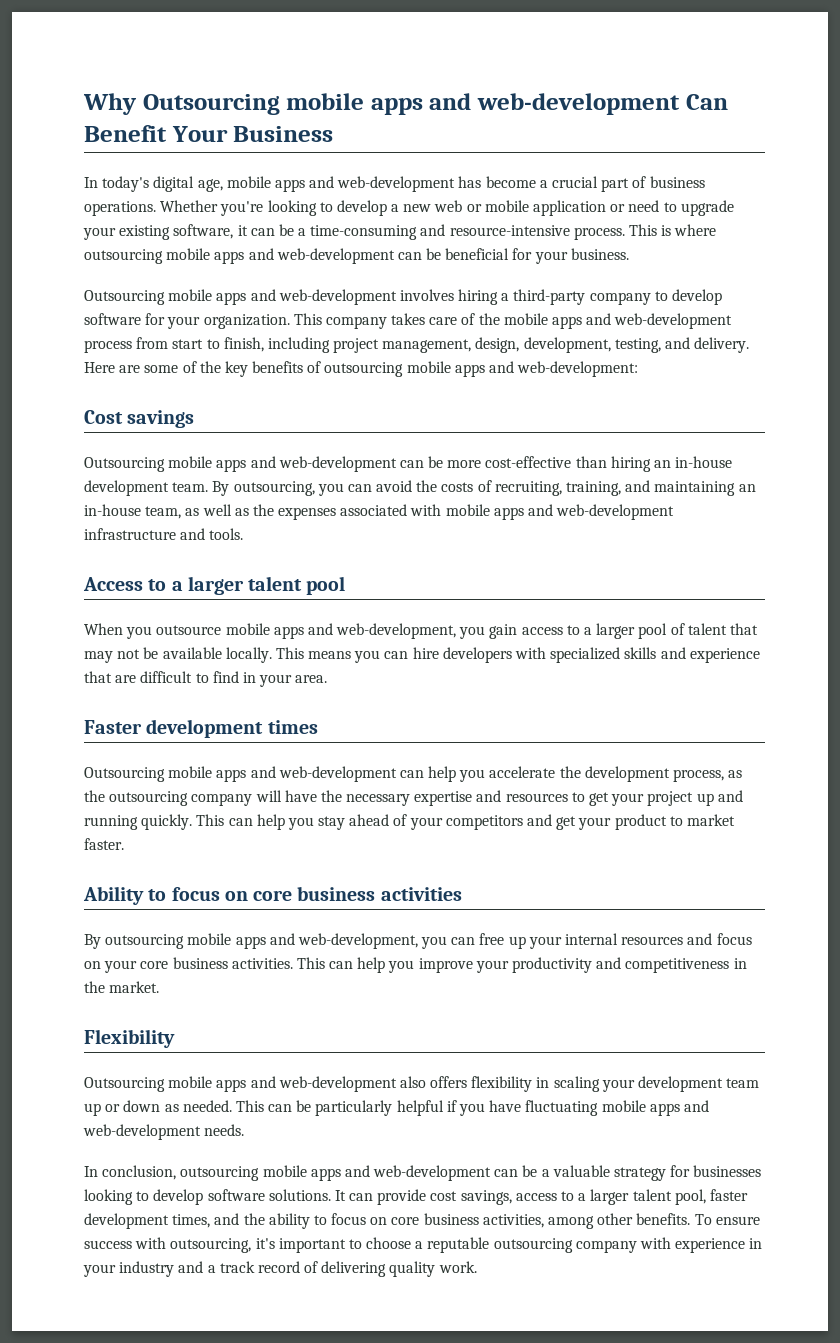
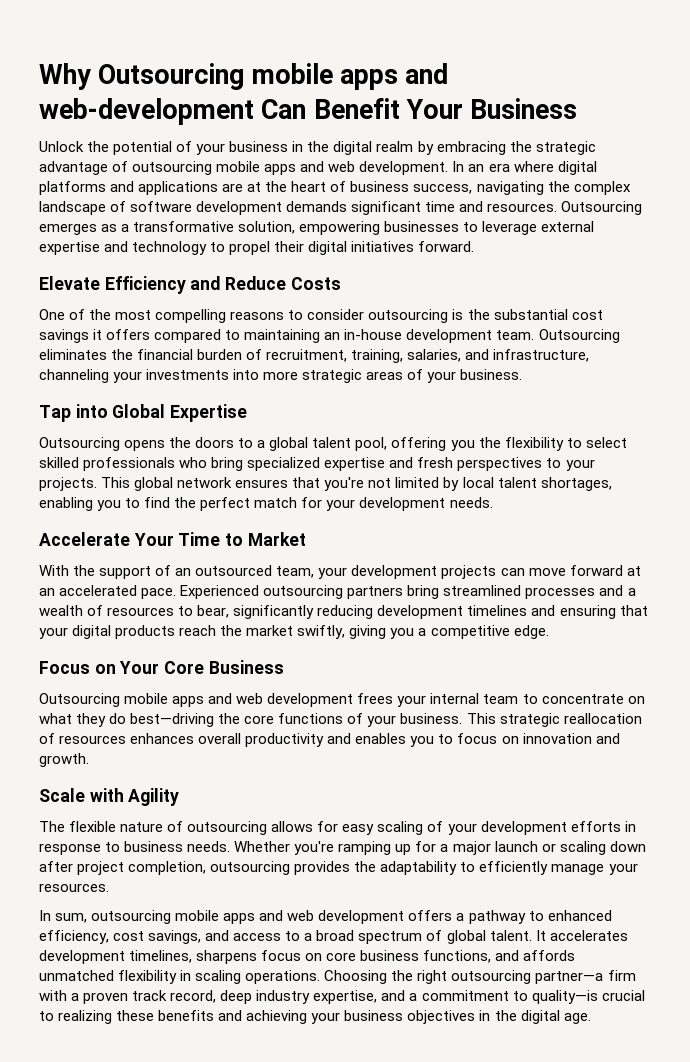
- In today's digital age, mobile apps and web-development has become a crucial part of business operations. Whether you're looking to develop a new web or mobile application or need to upgrade your existing software, it can be a time-consuming and resource-intensive process. This is where outsourcing mobile apps and web-development can be beneficial for your business.
- Outsourcing mobile apps and web-development involves hiring a third-party company to develop software for your organization. This company takes care of the mobile apps and web-development process from start to finish, including project management, design, development, testing, and delivery. Here are some of the key benefits of outsourcing mobile apps and web-development:
- Cost savings
- Outsourcing mobile apps and web-development can be more cost-effective than hiring an in-house development team. By outsourcing, you can avoid the costs of recruiting, training, and maintaining an in-house team, as well as the expenses associated with mobile apps and web-development infrastructure and tools.
- Access to a larger talent pool
- When you outsource mobile apps and web-development, you gain access to a larger pool of talent that may not be available locally. This means you can hire developers with specialized skills and experience that are difficult to find in your area.
- Faster development times
- Outsourcing mobile apps and web-development can help you accelerate the development process, as the outsourcing company will have the necessary expertise and resources to get your project up and running quickly. This can help you stay ahead of your competitors and get your product to market faster.
- Ability to focus on core business activities
- By outsourcing mobile apps and web-development, you can free up your internal resources and focus on your core business activities. This can help you improve your productivity and competitiveness in the market.
- Flexibility
- Outsourcing mobile apps and web-development also offers flexibility in scaling your development team up or down as needed. This can be particularly helpful if you have fluctuating mobile apps and web-development needs.
- In conclusion, outsourcing mobile apps and web-development can be a valuable strategy for businesses looking to develop software solutions. It can provide cost savings, access to a larger talent pool, faster development times, and the ability to focus on core business activities, among other benefits. To ensure success with outsourcing, it's important to choose a reputable outsourcing company with experience in your industry and a track record of delivering quality work.
+ Unlock the potential of your business in the digital realm by embracing the strategic advantage of outsourcing mobile apps and web development. In an era where digital platforms and applications are at the heart of business success, navigating the complex landscape of software development demands significant time and resources. Outsourcing emerges as a transformative solution, empowering businesses to leverage external expertise and technology to propel their digital initiatives forward.
+ Elevate Efficiency and Reduce Costs
+ One of the most compelling reasons to consider outsourcing is the substantial cost savings it offers compared to maintaining an in-house development team. Outsourcing eliminates the financial burden of recruitment, training, salaries, and infrastructure, channeling your investments into more strategic areas of your business.
+ Tap into Global Expertise
+ Outsourcing opens the doors to a global talent pool, offering you the flexibility to select skilled professionals who bring specialized expertise and fresh perspectives to your projects. This global network ensures that you're not limited by local talent shortages, enabling you to find the perfect match for your development needs.
+ Accelerate Your Time to Market
+ With the support of an outsourced team, your development projects can move forward at an accelerated pace. Experienced outsourcing partners bring streamlined processes and a wealth of resources to bear, significantly reducing development timelines and ensuring that your digital products reach the market swiftly, giving you a competitive edge.
+ Focus on Your Core Business
+ Outsourcing mobile apps and web development frees your internal team to concentrate on what they do best—driving the core functions of your business. This strategic reallocation of resources enhances overall productivity and enables you to focus on innovation and growth.
+ Scale with Agility
+ The flexible nature of outsourcing allows for easy scaling of your development efforts in response to business needs. Whether you're ramping up for a major launch or scaling down after project completion, outsourcing provides the adaptability to efficiently manage your resources.
+ In sum, outsourcing mobile apps and web development offers a pathway to enhanced efficiency, cost savings, and access to a broad spectrum of global talent. It accelerates development timelines, sharpens focus on core business functions, and affords unmatched flexibility in scaling operations. Choosing the right outsourcing partner—a firm with a proven track record, deep industry expertise, and a commitment to quality—is crucial to realizing these benefits and achieving your business objectives in the digital age.

